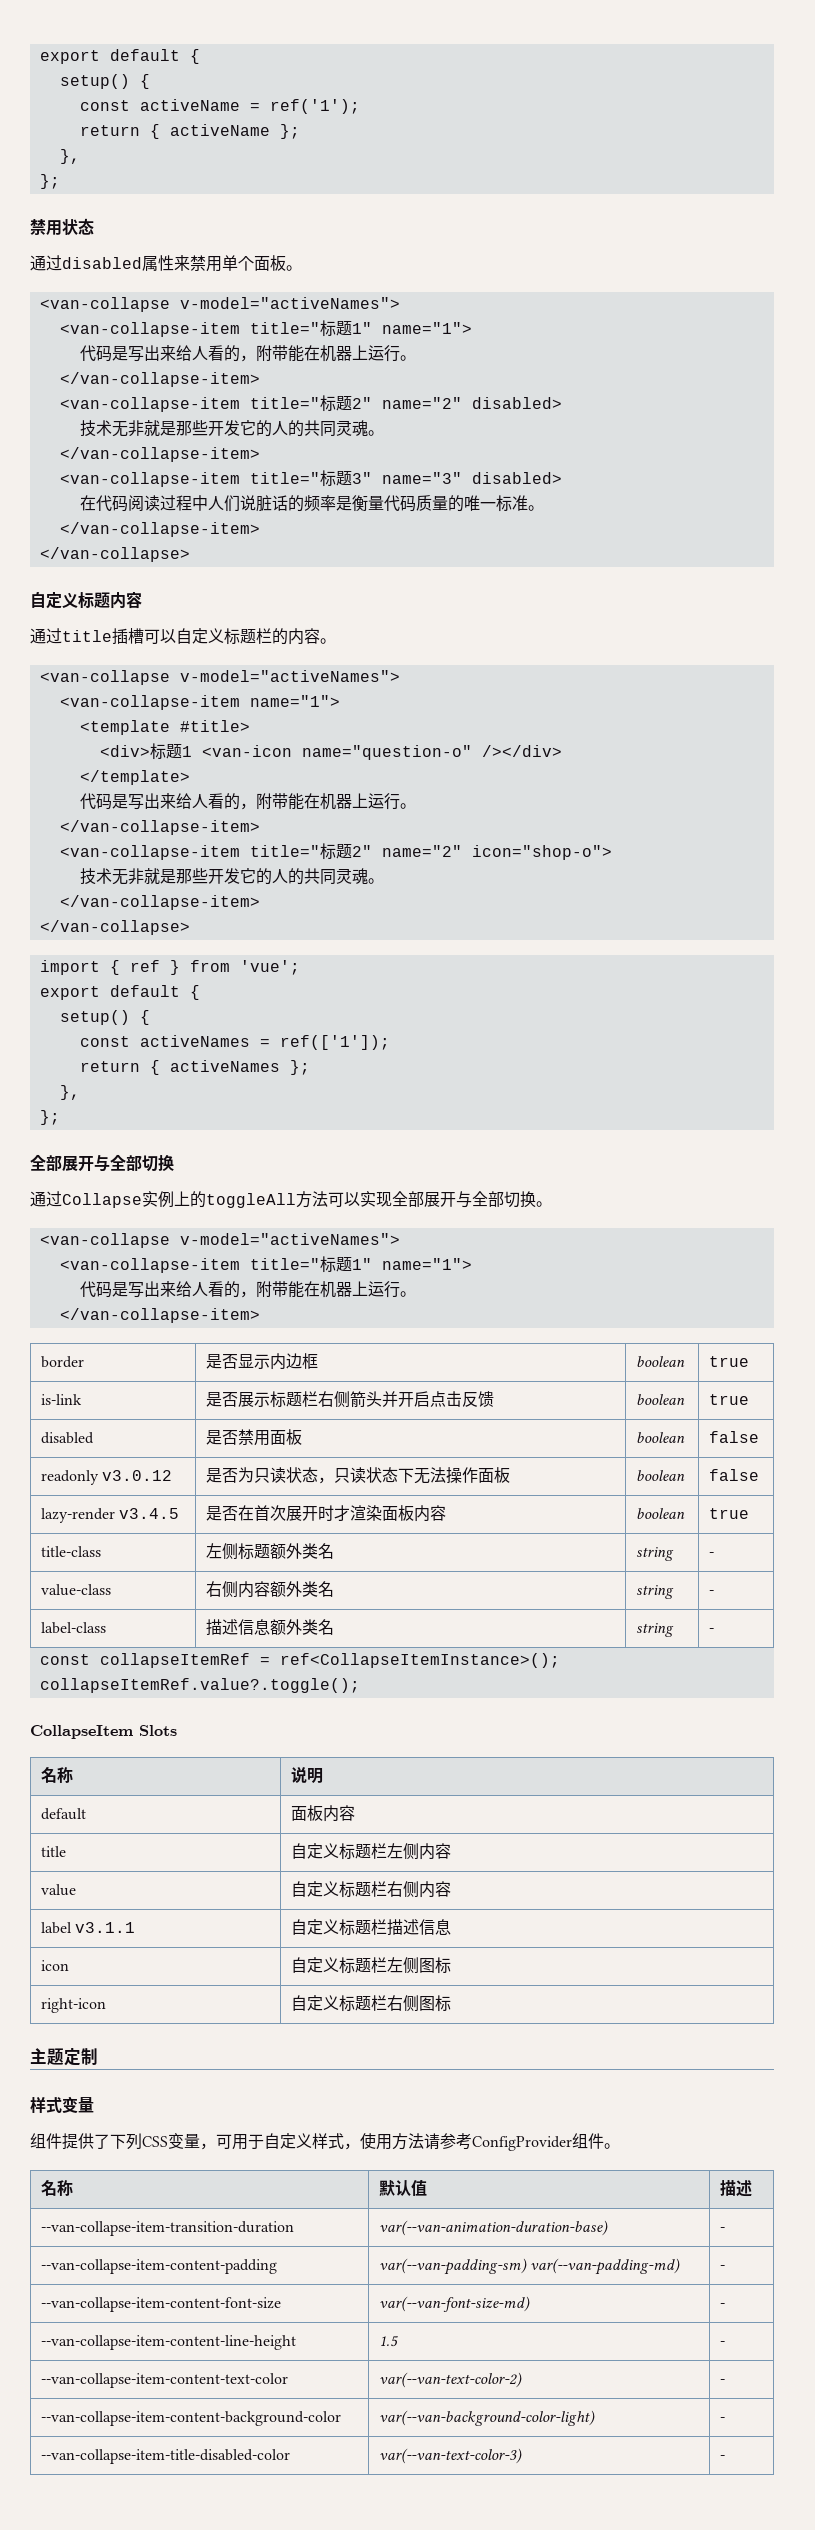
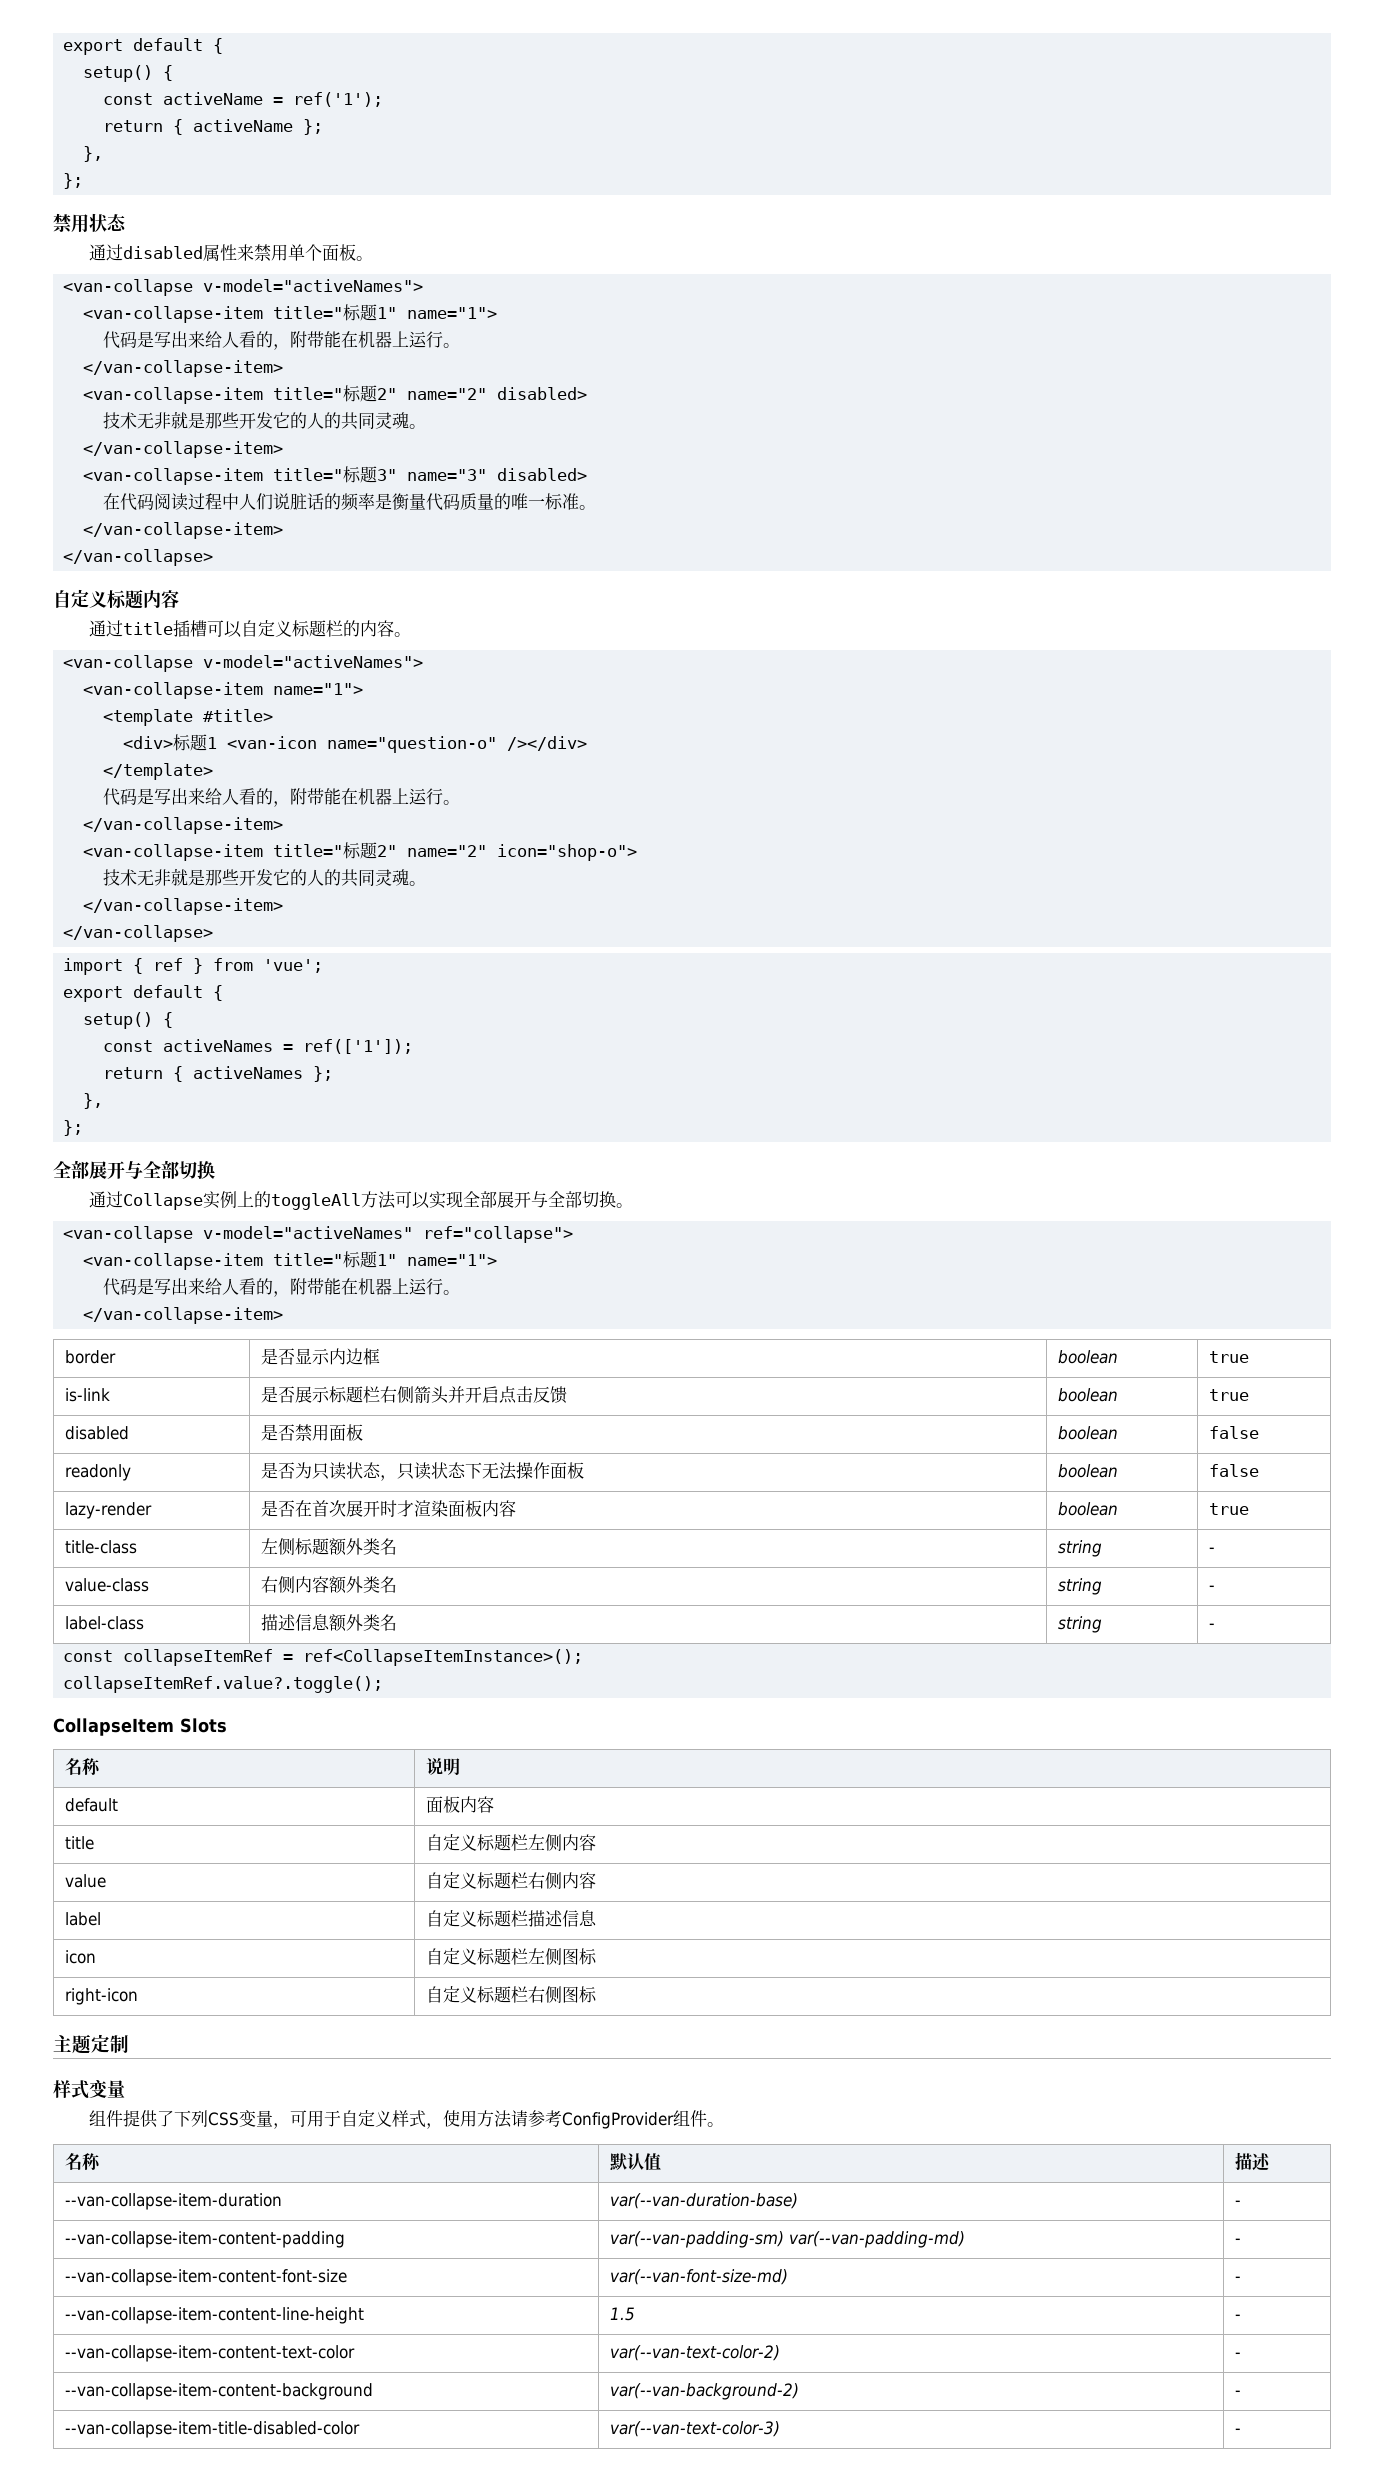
  通过Collapse实例上的toggleAll方法可以实现全部展开与全部切换。
- <van-collapse v-model="activeNames">
+ <van-collapse v-model="activeNames" ref="collapse">
- readonly v3.0.12 | 是否为只读状态，只读状态下无法操作面板 | boolean | false
+ readonly | 是否为只读状态，只读状态下无法操作面板 | boolean | false
- lazy-render v3.4.5 | 是否在首次展开时才渲染面板内容 | boolean | true
+ lazy-render | 是否在首次展开时才渲染面板内容 | boolean | true
- label v3.1.1 | 自定义标题栏描述信息
+ label | 自定义标题栏描述信息
- --van-collapse-item-transition-duration | var(--van-animation-duration-base) | -
+ --van-collapse-item-duration | var(--van-duration-base) | -
- --van-collapse-item-content-background-color | var(--van-background-color-light) | -
+ --van-collapse-item-content-background | var(--van-background-2) | -

